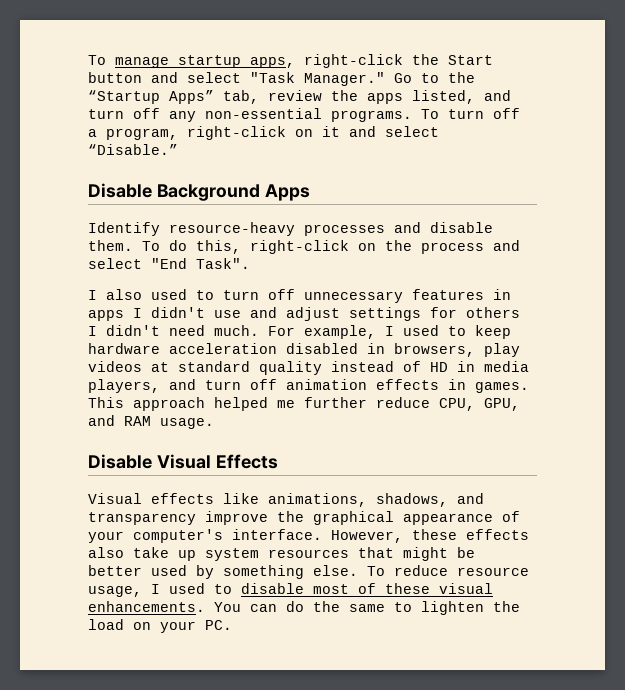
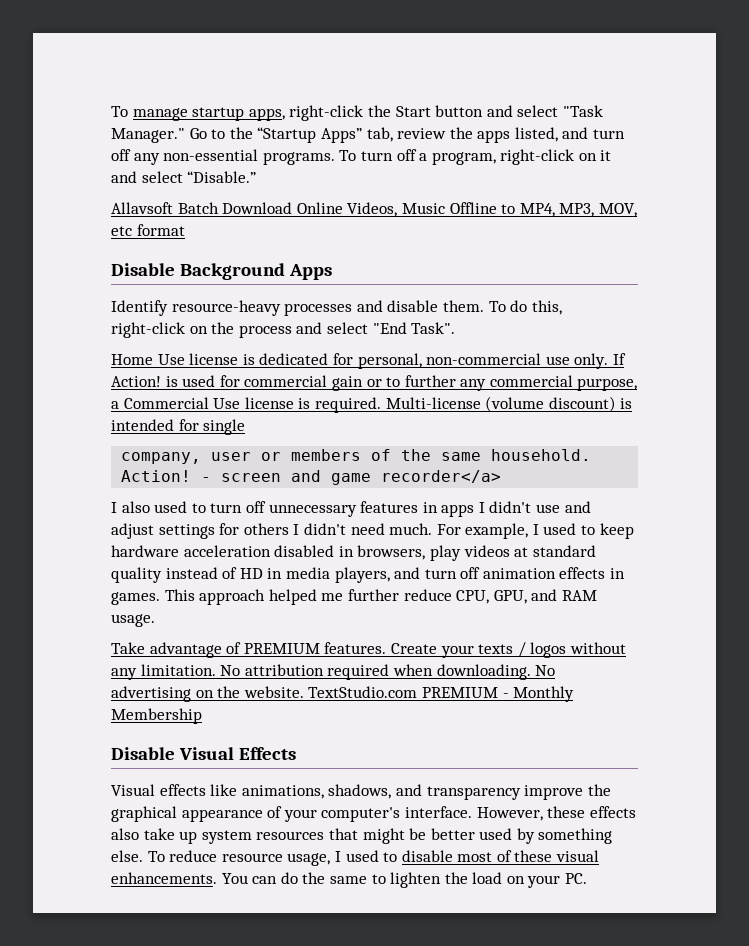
+ Allavsoft Batch Download Online Videos, Music Offline to MP4, MP3, MOV, etc format
+ Home Use license is dedicated for personal, non-commercial use only. If Action! is used for commercial gain or to further any commercial purpose, a Commercial Use license is required. Multi-license (volume discount) is intended for single
+ company, user or members of the same household. Action! - screen and game recorder</a>
+ Take advantage of PREMIUM features. Create your texts / logos without any limitation. No attribution required when downloading. No advertising on the website. TextStudio.com PREMIUM - Monthly Membership

